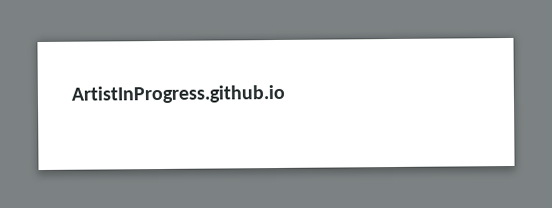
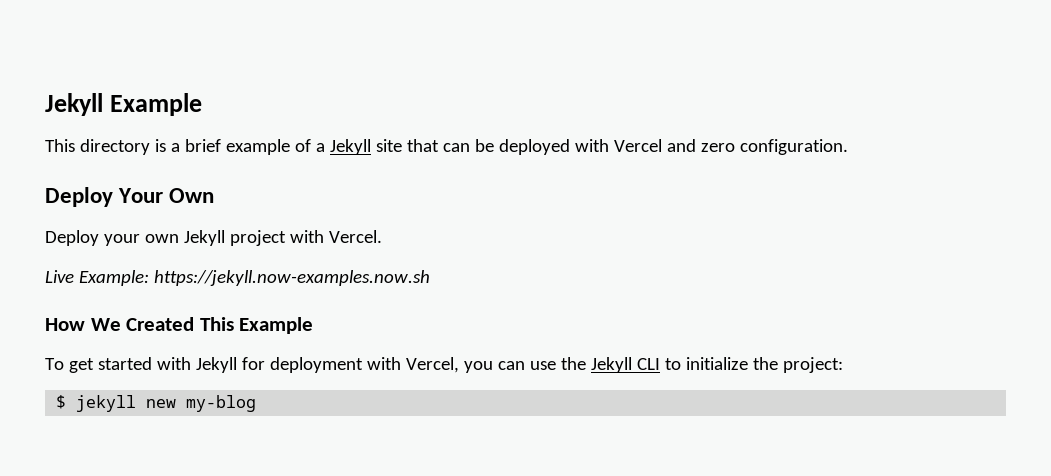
- ArtistInProgress.github.io
+ Jekyll Example
+ This directory is a brief example of a Jekyll site that can be deployed with Vercel and zero configuration.
+ Deploy Your Own
+ Deploy your own Jekyll project with Vercel.
+ Live Example: https://jekyll.now-examples.now.sh
+ How We Created This Example
+ To get started with Jekyll for deployment with Vercel, you can use the Jekyll CLI to initialize the project:
+ $ jekyll new my-blog

